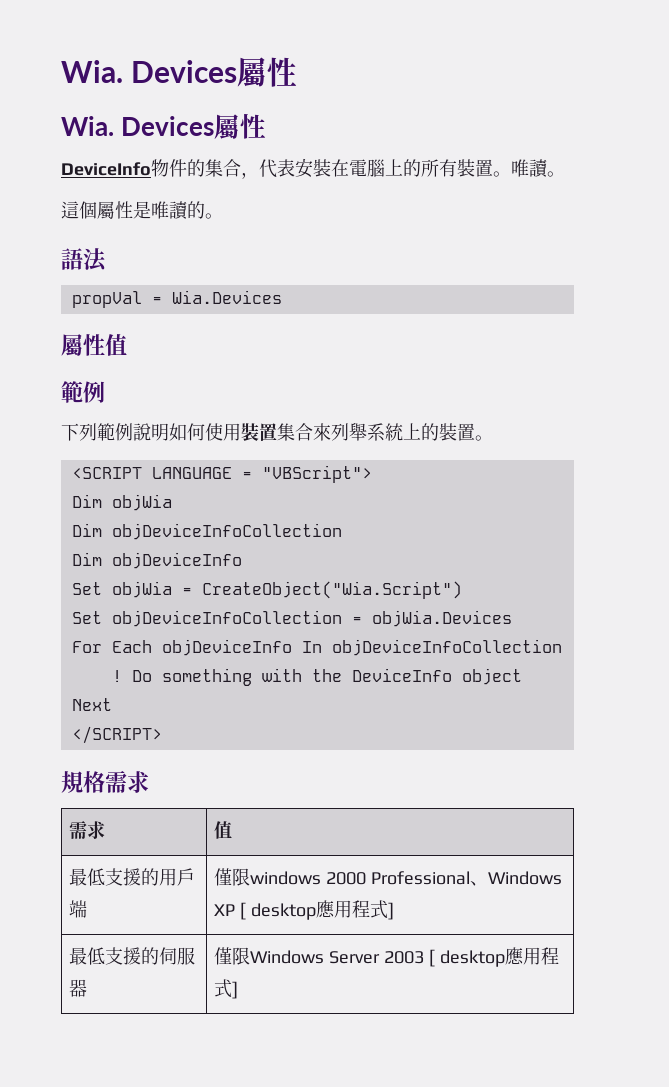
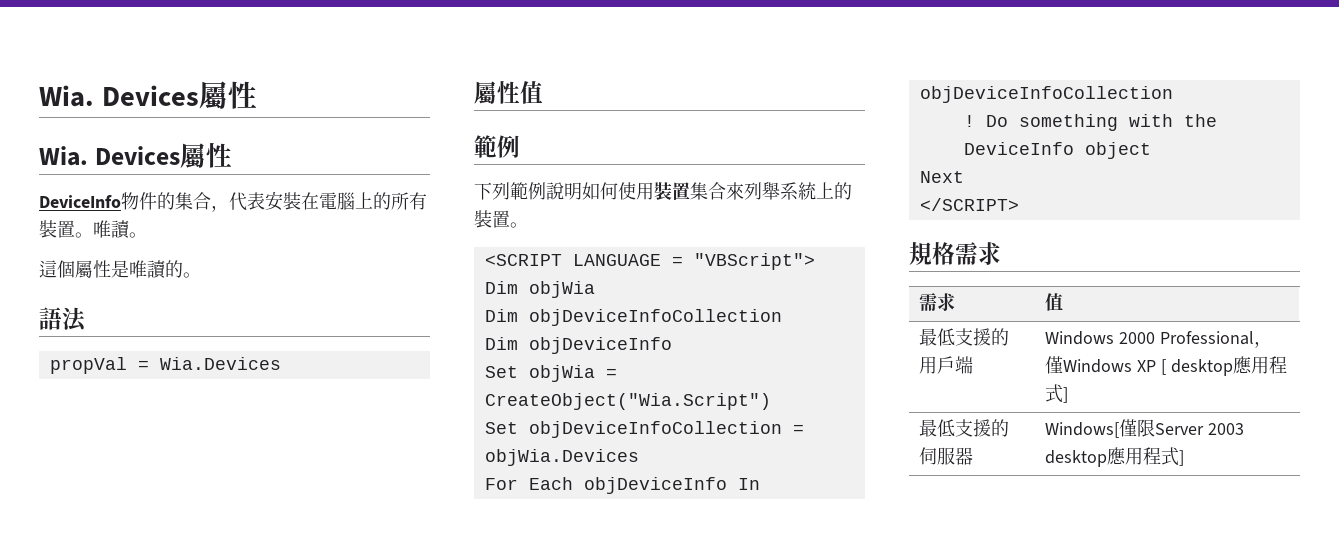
- 最低支援的用戶端 | 僅限windows 2000 Professional、Windows XP [ desktop應用程式]
+ 最低支援的用戶端 | Windows 2000 Professional，僅Windows XP [ desktop應用程式]
- 最低支援的伺服器 | 僅限Windows Server 2003 [ desktop應用程式]
+ 最低支援的伺服器 | Windows[僅限Server 2003 desktop應用程式]

